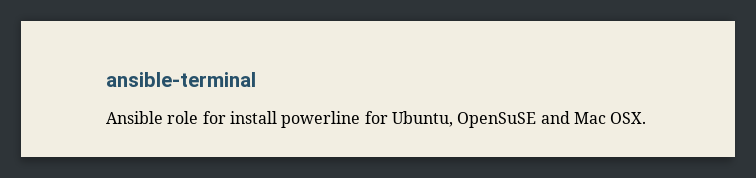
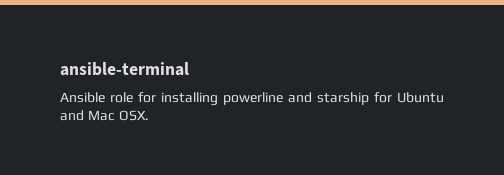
- Ansible role for install powerline for Ubuntu, OpenSuSE and Mac OSX.
+ Ansible role for installing powerline and starship for Ubuntu and Mac OSX.

